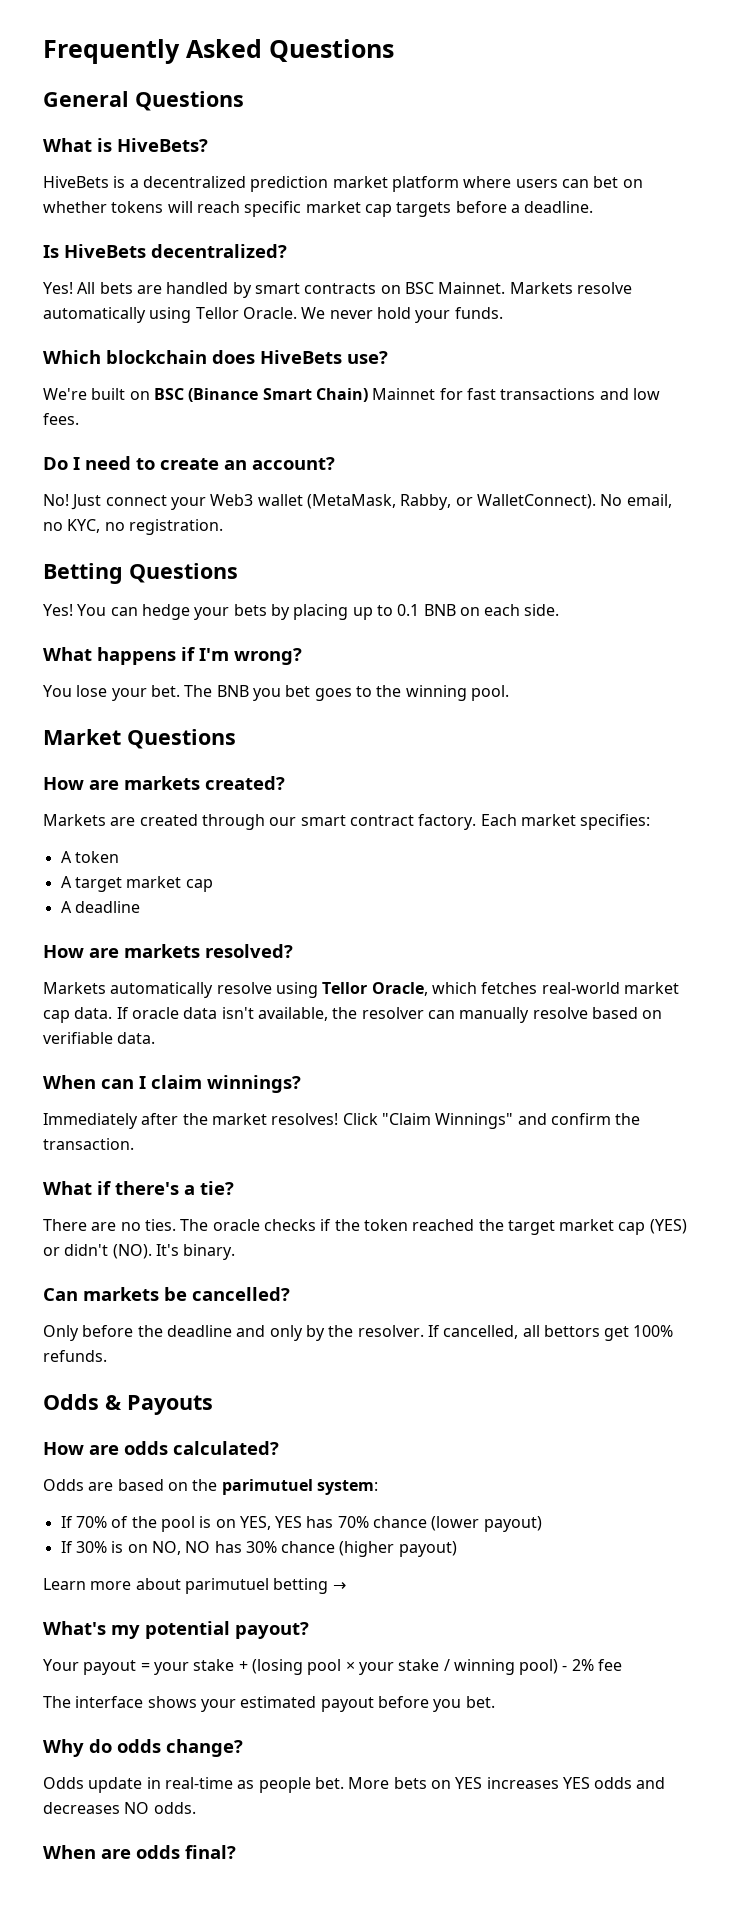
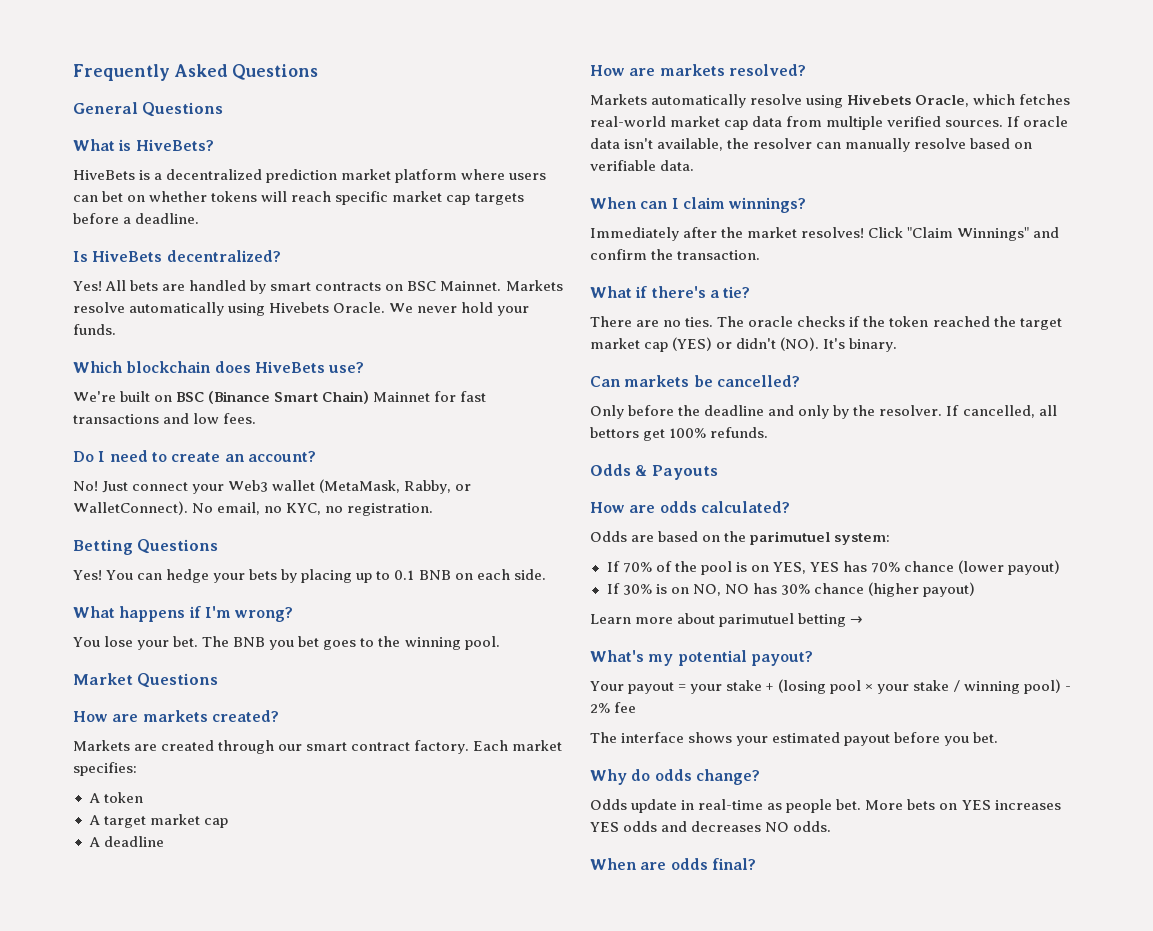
- Markets resolve automatically using Tellor Oracle.
+ Markets resolve automatically using Hivebets Oracle.
- Markets automatically resolve using Tellor Oracle, which fetches real-world market cap data.
+ Markets automatically resolve using Hivebets Oracle, which fetches real-world market cap data from multiple verified sources.

